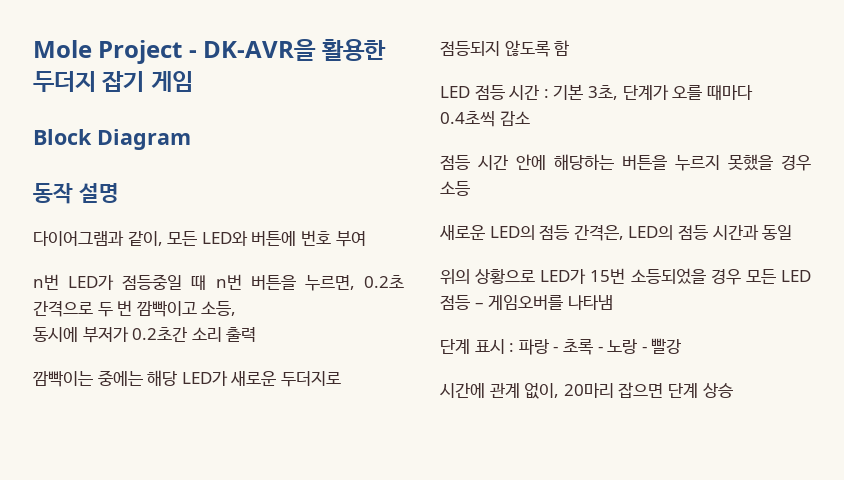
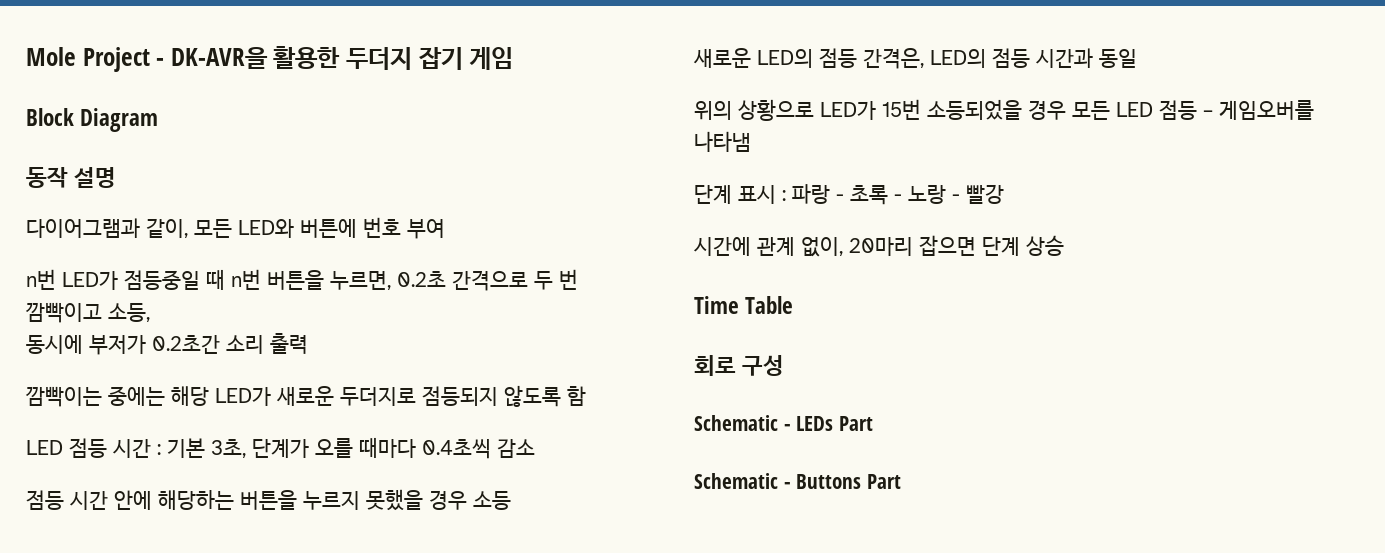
+ Time Table
+ 회로 구성
+ Schematic - LEDs Part
+ Schematic - Buttons Part

